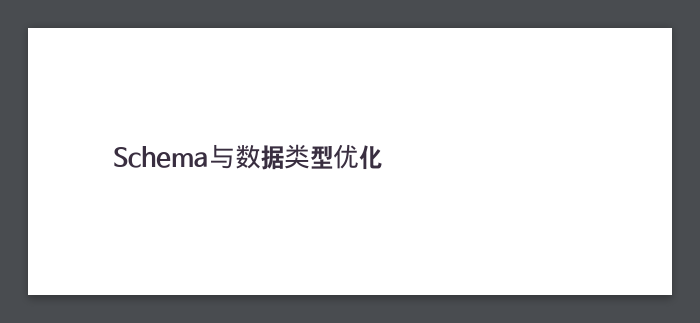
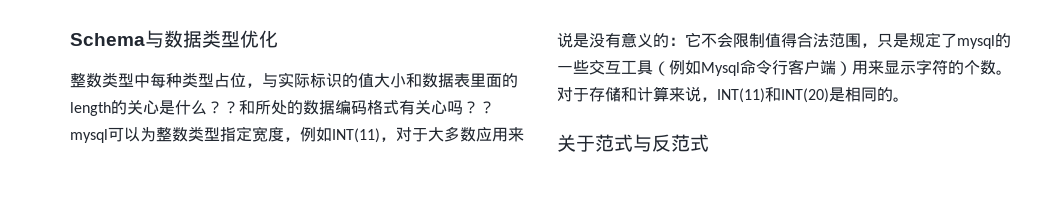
+ 整数类型中每种类型占位，与实际标识的值大小和数据表里面的length的关心是什么？？和所处的数据编码格式有关心吗？？mysql可以为整数类型指定宽度，例如INT(11)，对于大多数应用来说是没有意义的：它不会限制值得合法范围，只是规定了mysql的一些交互工具（例如Mysql命令行客户端）用来显示字符的个数。对于存储和计算来说，INT(11)和INT(20)是相同的。
+ 关于范式与反范式

